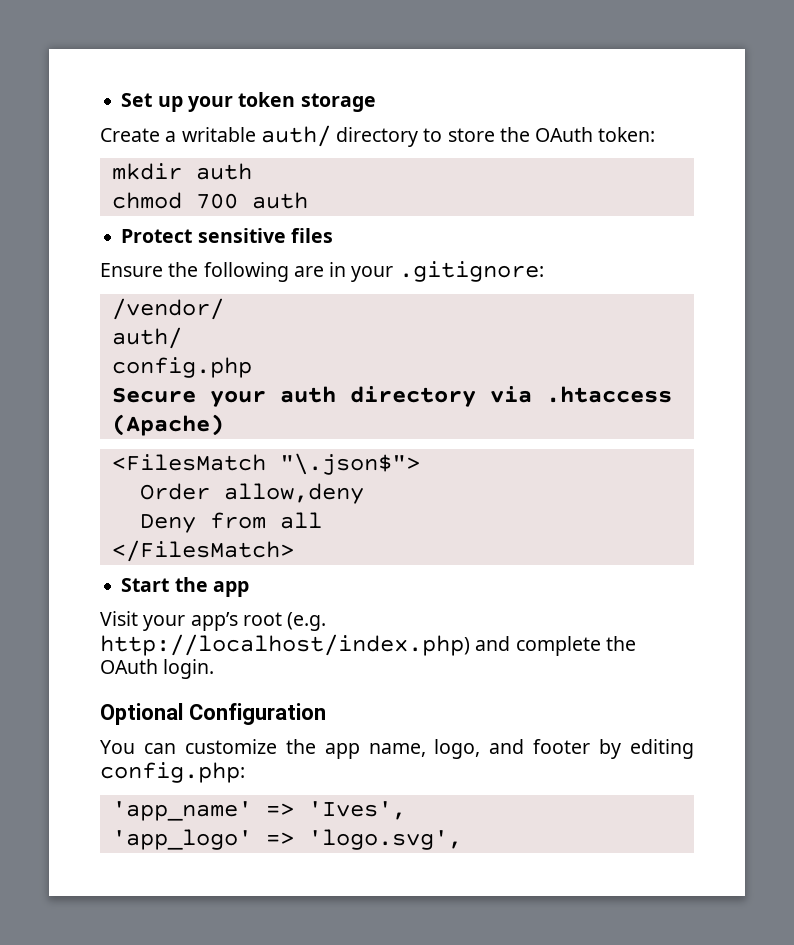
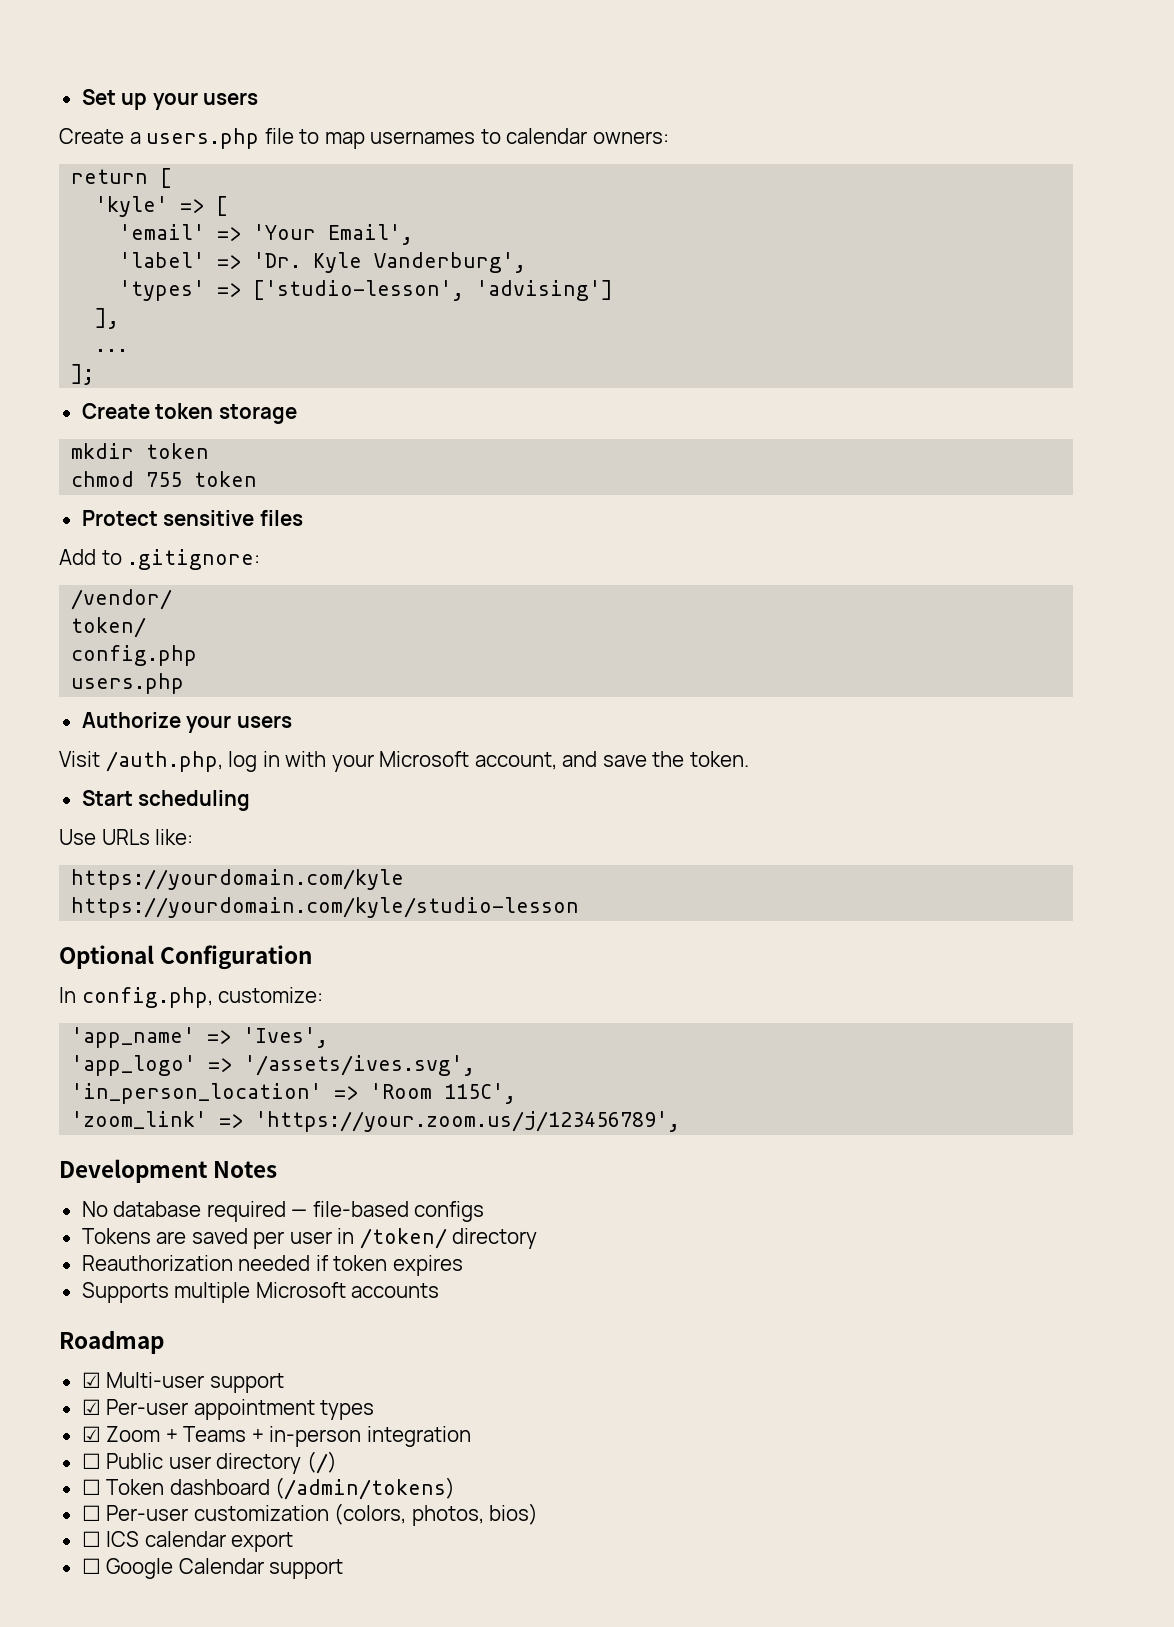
- Set up your token storage
- Create a writable auth/ directory to store the OAuth token:
+ Set up your users
+ Create a users.php file to map usernames to calendar owners:
+ return [
+ 'kyle' => [
+ 'email' => 'Your Email',
+ 'label' => 'Dr. Kyle Vanderburg',
+ 'types' => ['studio-lesson', 'advising']
+ ],
+ ...
+ ];
+ Create token storage
- mkdir auth
+ mkdir token
- chmod 700 auth
+ chmod 755 token
- Ensure the following are in your .gitignore:
+ Add to .gitignore:
  /vendor/
- auth/
+ token/
  config.php
- Secure your auth directory via .htaccess (Apache)
- <FilesMatch "\.json$">
- Order allow,deny
- Deny from all
- </FilesMatch>
- Start the app
- Visit your app’s root (e.g. http://localhost/index.php) and complete the OAuth login.
+ users.php
+ Authorize your users
+ Visit /auth.php, log in with your Microsoft account, and save the token.
+ Start scheduling
+ Use URLs like:
+ https://yourdomain.com/kyle
+ https://yourdomain.com/kyle/studio-lesson
  Optional Configuration
- You can customize the app name, logo, and footer by editing config.php:
+ In config.php, customize:
- 'app_logo' => 'logo.svg',
+ 'app_logo' => '/assets/ives.svg',
+ 'in_person_location' => 'Room 115C',
+ 'zoom_link' => 'https://your.zoom.us/j/123456789',
+ Development Notes
+ No database required — file-based configs
+ Tokens are saved per user in /token/ directory
+ Reauthorization needed if token expires
+ Supports multiple Microsoft accounts
+ Roadmap
+ ☑ Multi-user support
+ ☑ Per-user appointment types
+ ☑ Zoom + Teams + in-person integration
+ ☐ Public user directory (/)
+ ☐ Token dashboard (/admin/tokens)
+ ☐ Per-user customization (colors, photos, bios)
+ ☐ ICS calendar export
+ ☐ Google Calendar support

